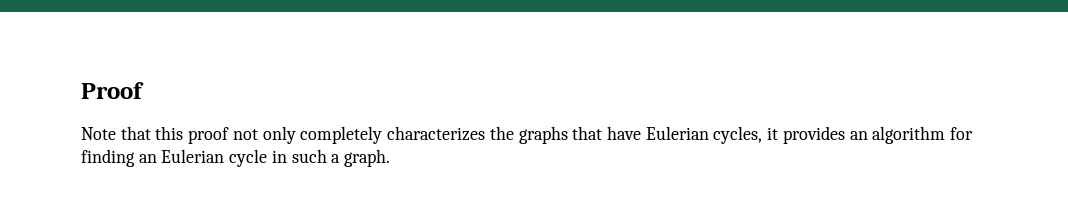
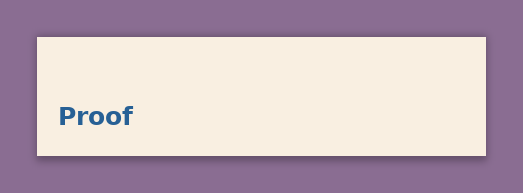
- Note that this proof not only completely characterizes the graphs that have Eulerian cycles, it provides an algorithm for finding an Eulerian cycle in such a graph.

